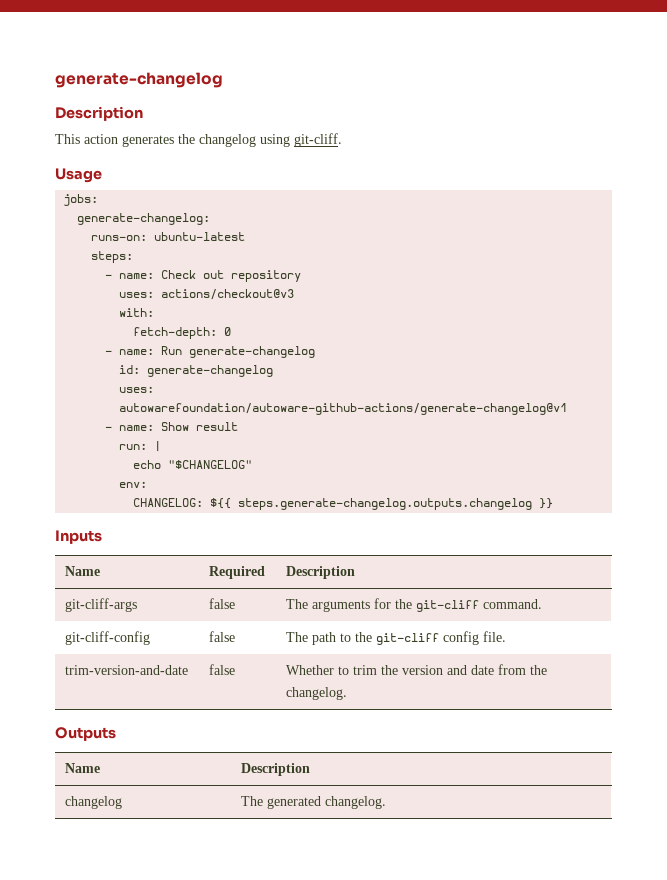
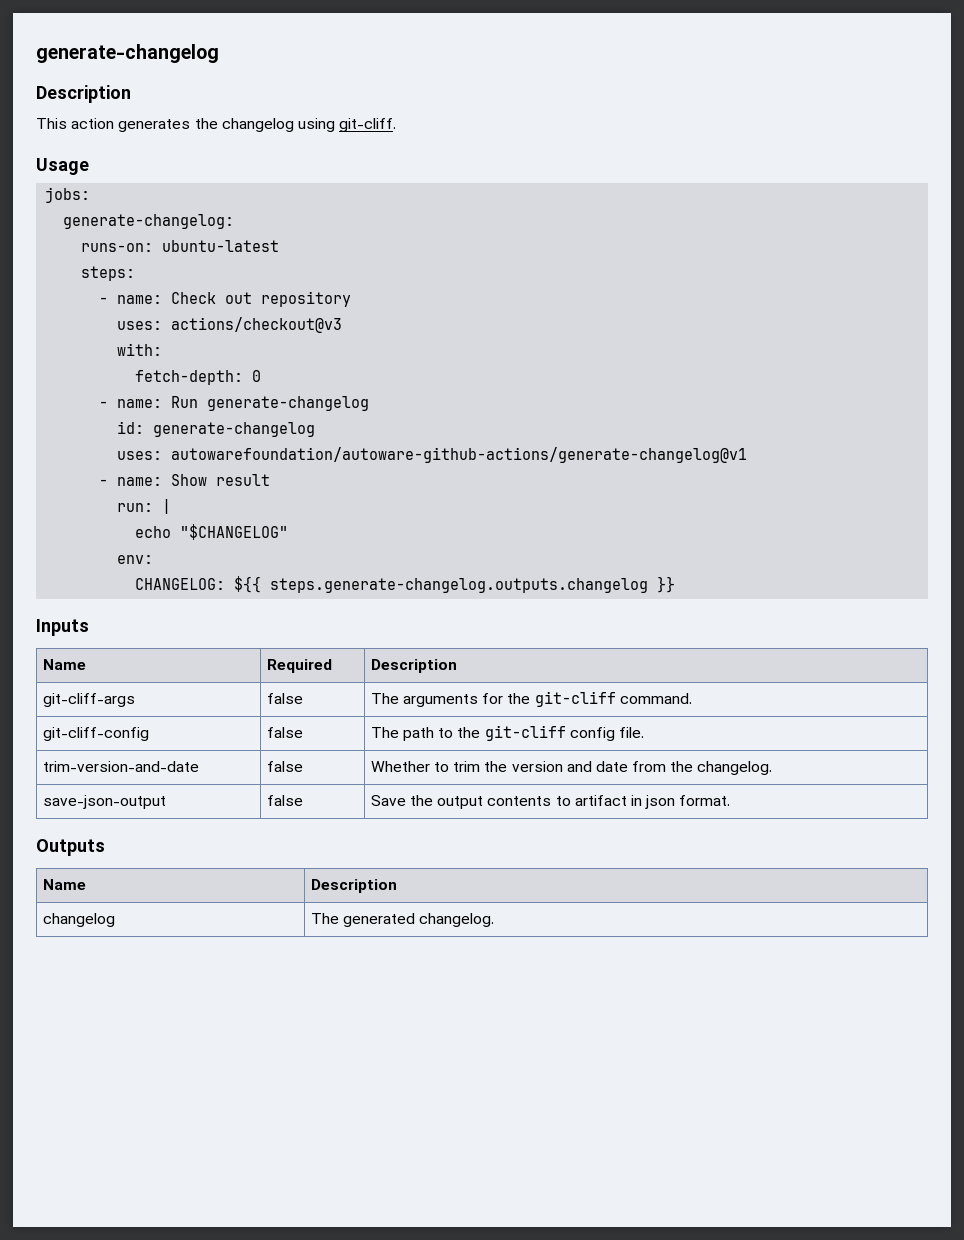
+ save-json-output | false | Save the output contents to artifact in json format.

